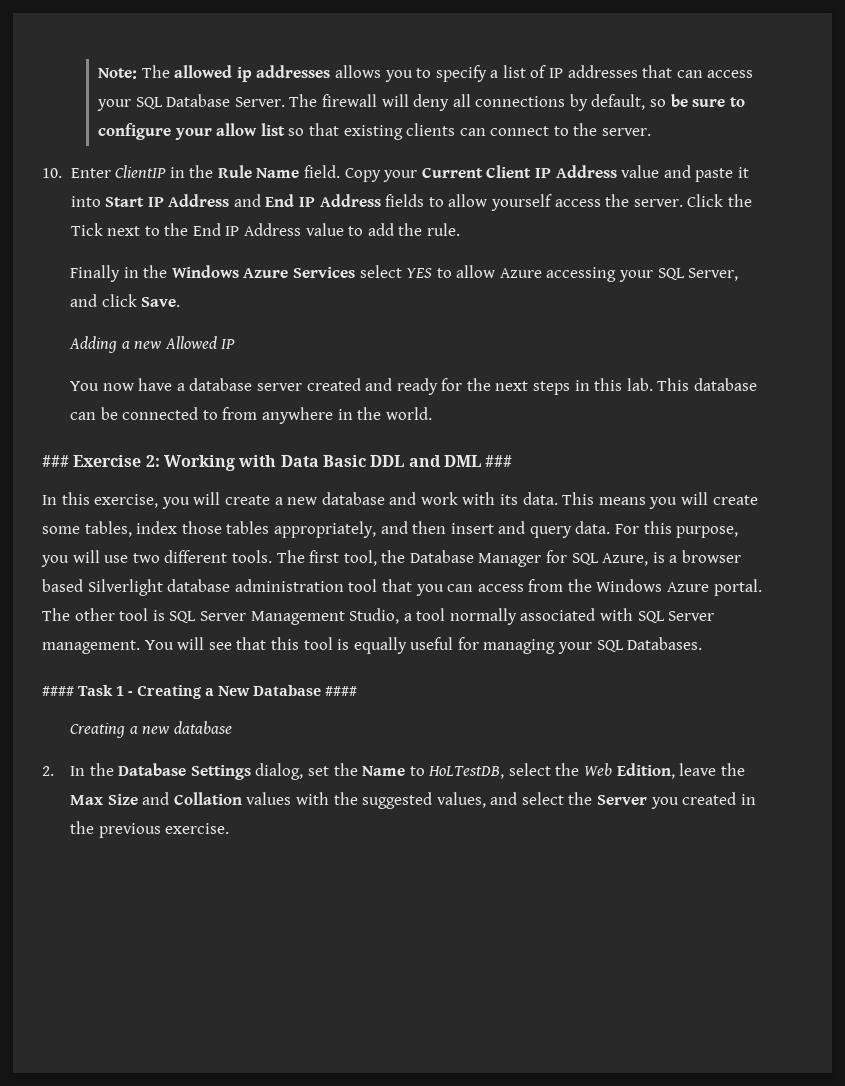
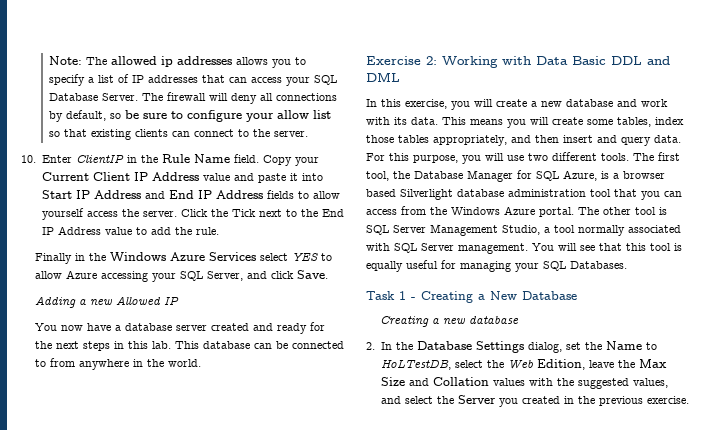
- ### Exercise 2: Working with Data Basic DDL and DML ###
+ Exercise 2: Working with Data Basic DDL and DML
- #### Task 1 - Creating a New Database ####
+ Task 1 - Creating a New Database

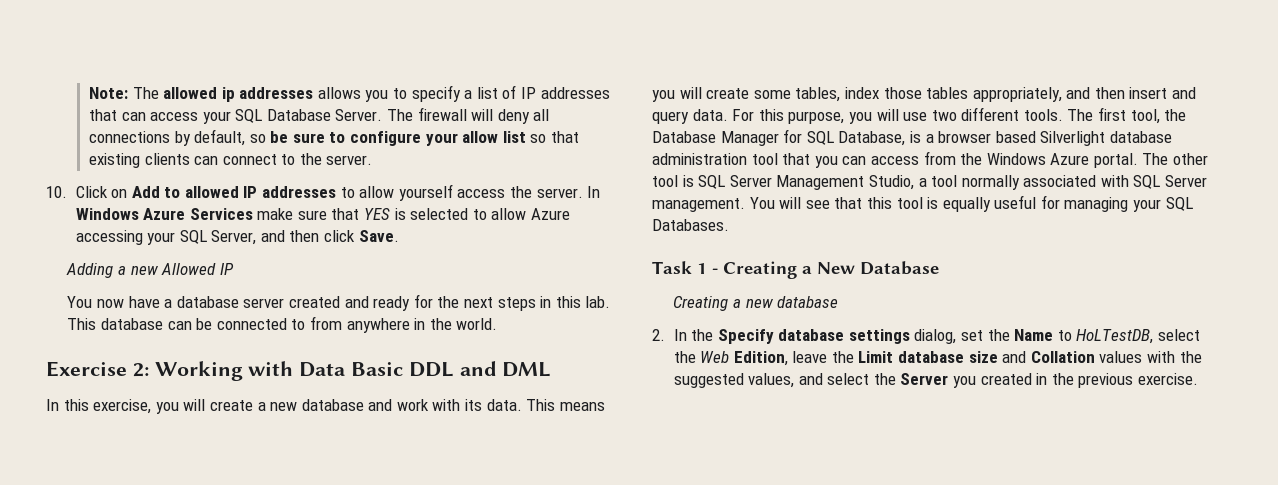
- 10. Enter ClientIP in the Rule Name field. Copy your Current Client IP Address value and paste it into Start IP Address and End IP Address fields to allow yourself access the server.
+ 10. Click on Add to allowed IP addresses to allow yourself access the server.
- Click the Tick next to the End IP Address value to add the rule.
- Finally in the Windows Azure Services select YES to allow Azure accessing your SQL Server, and click Save.
+ In Windows Azure Services make sure that YES is selected to allow Azure accessing your SQL Server, and then click Save.
- The first tool, the Database Manager for SQL Azure, is a browser based Silverlight database administration tool that you can access from the Windows Azure portal.
+ The first tool, the Database Manager for SQL Database, is a browser based Silverlight database administration tool that you can access from the Windows Azure portal.
- 2. In the Database Settings dialog, set the Name to HoLTestDB, select the Web Edition, leave the Max Size and Collation values with the suggested values, and select the Server you created in the previous exercise.
+ 2. In the Specify database settings dialog, set the Name to HoLTestDB, select the Web Edition, leave the Limit database size and Collation values with the suggested values, and select the Server you created in the previous exercise.

